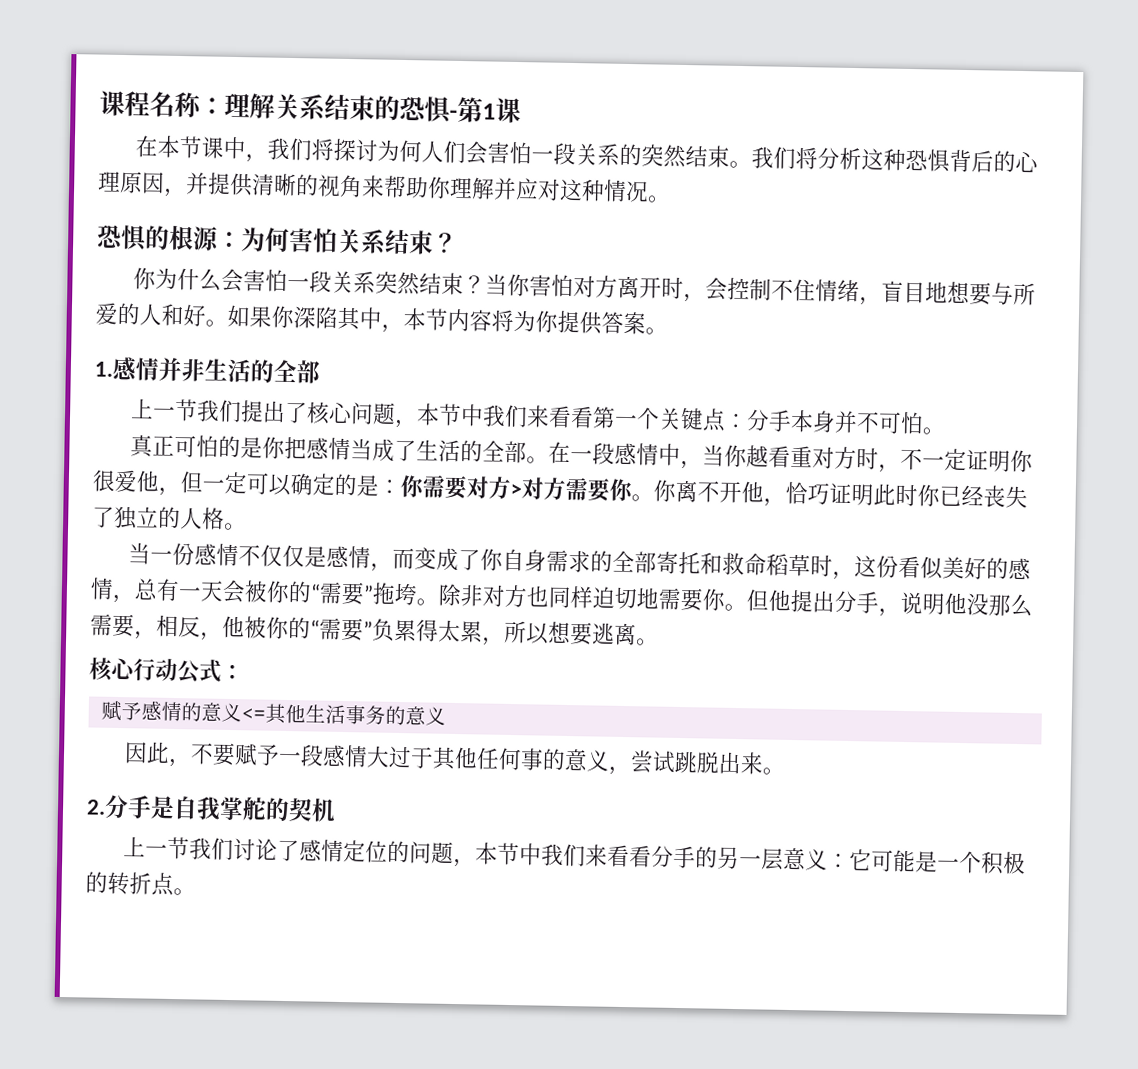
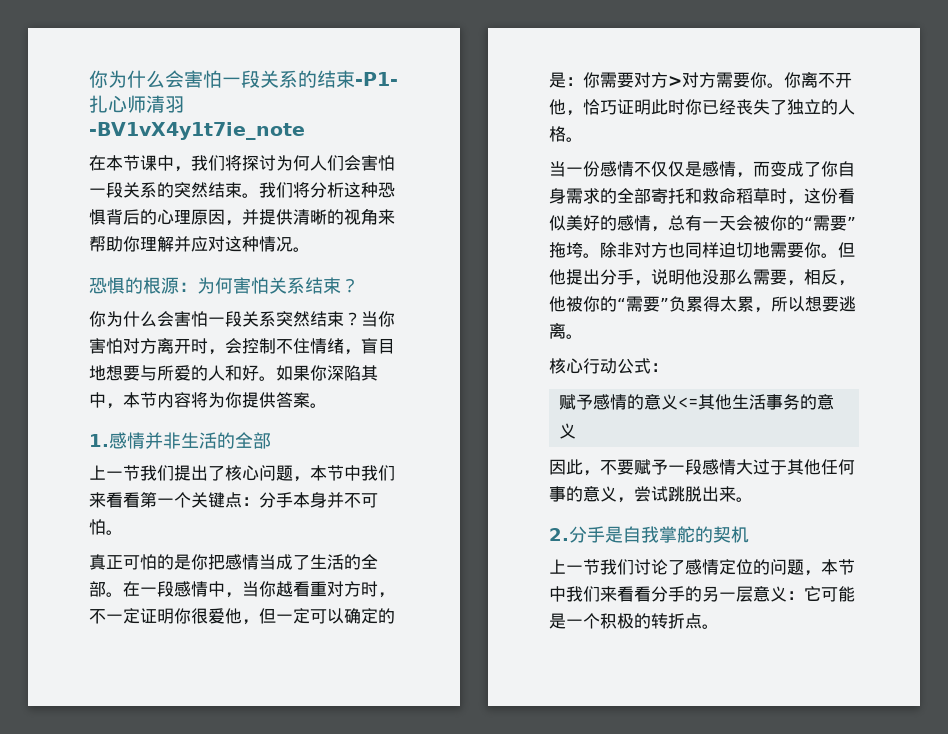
- 课程名称：理解关系结束的恐惧-第1课
+ 你为什么会害怕一段关系的结束-P1-扎心师清羽-BV1vX4y1t7ie_note

